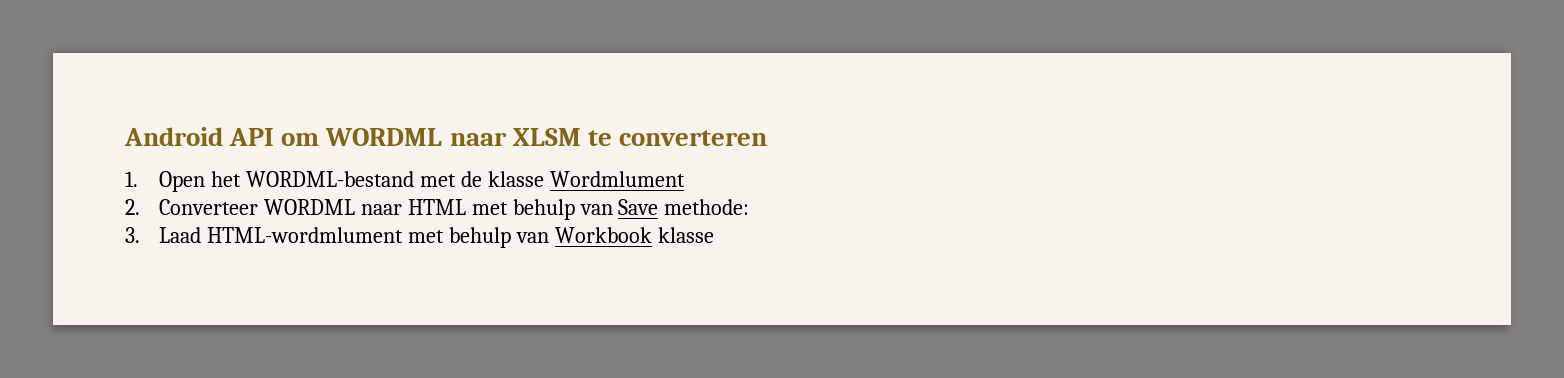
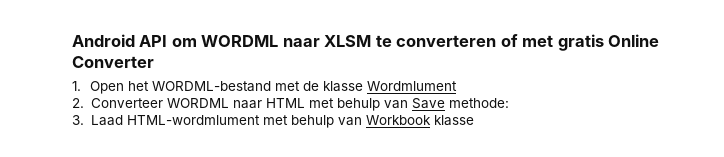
- Android API om WORDML naar XLSM te converteren
+ Android API om WORDML naar XLSM te converteren of met gratis Online Converter

